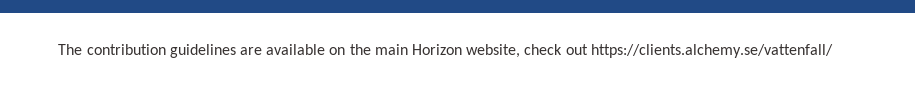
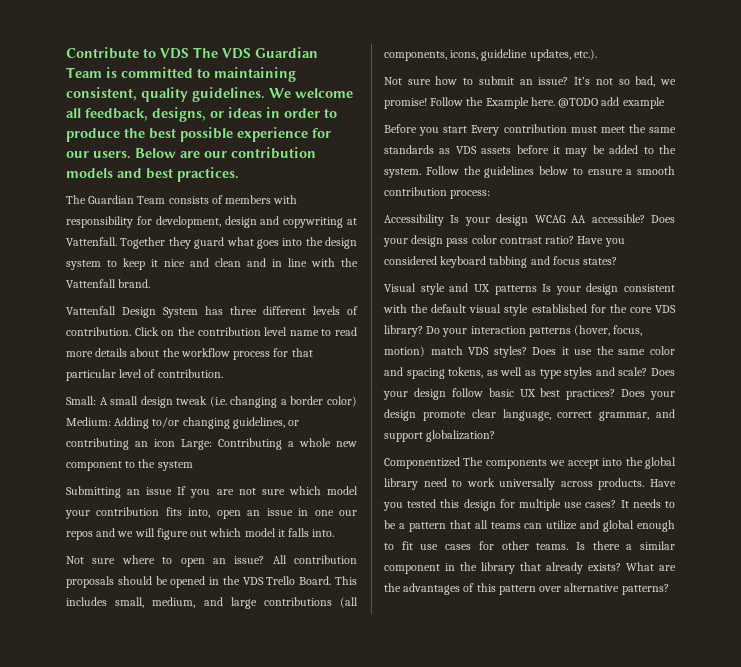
- The contribution guidelines are available on the main Horizon website, check out https://clients.alchemy.se/vattenfall/
+ Contribute to VDS The VDS Guardian Team is committed to maintaining consistent, quality guidelines. We welcome all feedback, designs, or ideas in order to produce the best possible experience for our users. Below are our contribution models and best practices.
+ The Guardian Team consists of members with responsibility for development, design and copywriting at Vattenfall. Together they guard what goes into the design system to keep it nice and clean and in line with the Vattenfall brand.
+ Vattenfall Design System has three different levels of contribution. Click on the contribution level name to read more details about the workflow process for that particular level of contribution.
+ Small: A small design tweak (i.e. changing a border color) Medium: Adding to/or changing guidelines, or contributing an icon Large: Contributing a whole new component to the system
+ Submitting an issue If you are not sure which model your contribution fits into, open an issue in one our repos and we will figure out which model it falls into.
+ Not sure where to open an issue? All contribution proposals should be opened in the VDS Trello Board. This includes small, medium, and large contributions (all components, icons, guideline updates, etc.).
+ Not sure how to submit an issue? It’s not so bad, we promise! Follow the Example here. @TODO add example
+ Before you start Every contribution must meet the same standards as VDS assets before it may be added to the system. Follow the guidelines below to ensure a smooth contribution process:
+ Accessibility Is your design WCAG AA accessible? Does your design pass color contrast ratio? Have you considered keyboard tabbing and focus states?
+ Visual style and UX patterns Is your design consistent with the default visual style established for the core VDS library? Do your interaction patterns (hover, focus, motion) match VDS styles? Does it use the same color and spacing tokens, as well as type styles and scale? Does your design follow basic UX best practices? Does your design promote clear language, correct grammar, and support globalization?
+ Componentized The components we accept into the global library need to work universally across products. Have you tested this design for multiple use cases? It needs to be a pattern that all teams can utilize and global enough to fit use cases for other teams. Is there a similar component in the library that already exists? What are the advantages of this pattern over alternative patterns?

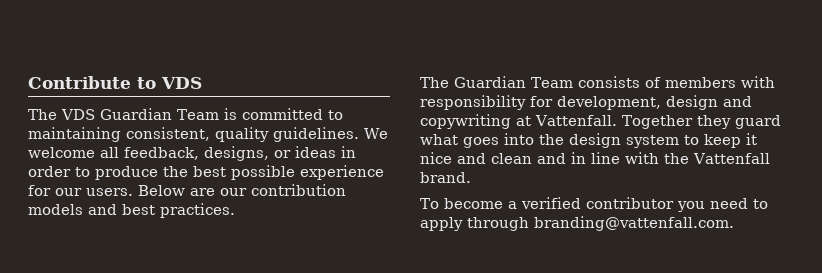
- Contribute to VDS The VDS Guardian Team is committed to maintaining consistent, quality guidelines.
+ Contribute to VDS
+ The VDS Guardian Team is committed to maintaining consistent, quality guidelines.
- Vattenfall Design System has three different levels of contribution. Click on the contribution level name to read more details about the workflow process for that particular level of contribution.
- Small: A small design tweak (i.e. changing a border color) Medium: Adding to/or changing guidelines, or contributing an icon Large: Contributing a whole new component to the system
- Submitting an issue If you are not sure which model your contribution fits into, open an issue in one our repos and we will figure out which model it falls into.
- Not sure where to open an issue? All contribution proposals should be opened in the VDS Trello Board. This includes small, medium, and large contributions (all components, icons, guideline updates, etc.).
- Not sure how to submit an issue? It’s not so bad, we promise! Follow the Example here. @TODO add example
- Before you start Every contribution must meet the same standards as VDS assets before it may be added to the system. Follow the guidelines below to ensure a smooth contribution process:
- Accessibility Is your design WCAG AA accessible? Does your design pass color contrast ratio? Have you considered keyboard tabbing and focus states?
- Visual style and UX patterns Is your design consistent with the default visual style established for the core VDS library? Do your interaction patterns (hover, focus, motion) match VDS styles? Does it use the same color and spacing tokens, as well as type styles and scale? Does your design follow basic UX best practices? Does your design promote clear language, correct grammar, and support globalization?
- Componentized The components we accept into the global library need to work universally across products. Have you tested this design for multiple use cases? It needs to be a pattern that all teams can utilize and global enough to fit use cases for other teams. Is there a similar component in the library that already exists? What are the advantages of this pattern over alternative patterns?
+ To become a verified contributor you need to apply through branding@vattenfall.com.

